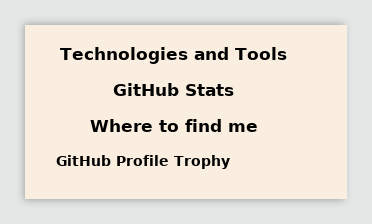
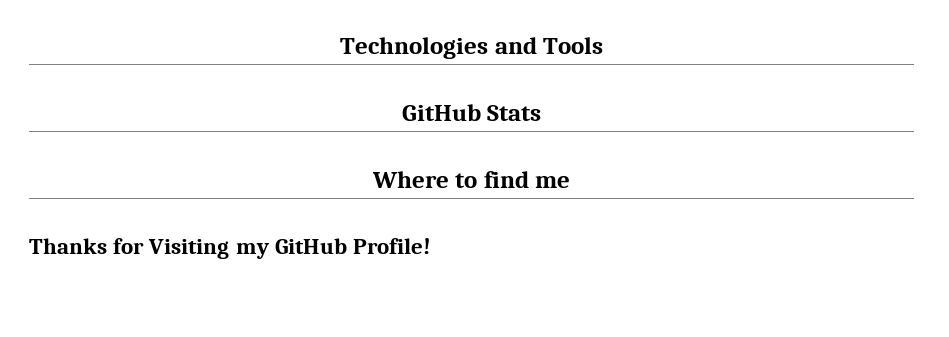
- GitHub Profile Trophy
+ Thanks for Visiting my GitHub Profile!

